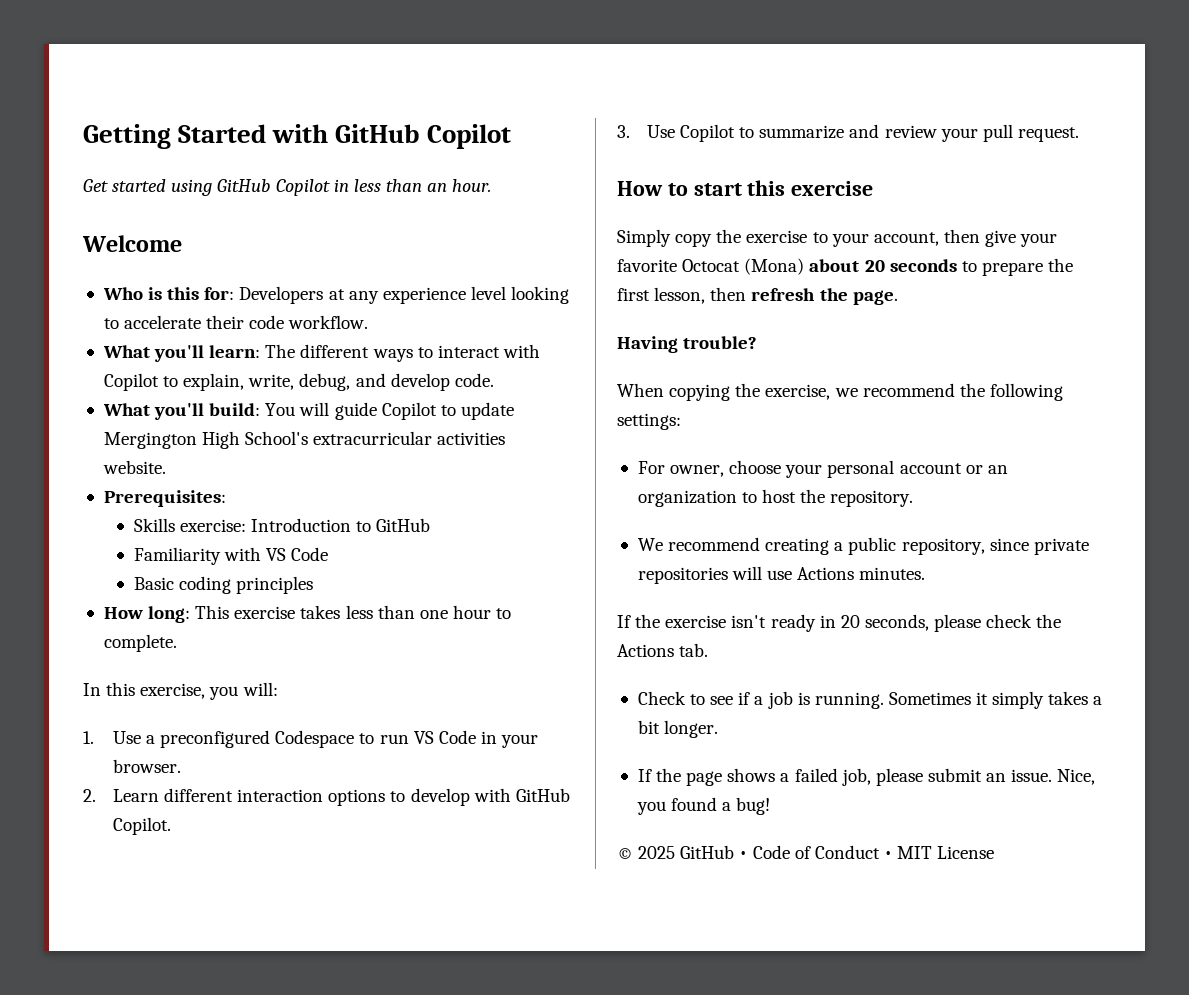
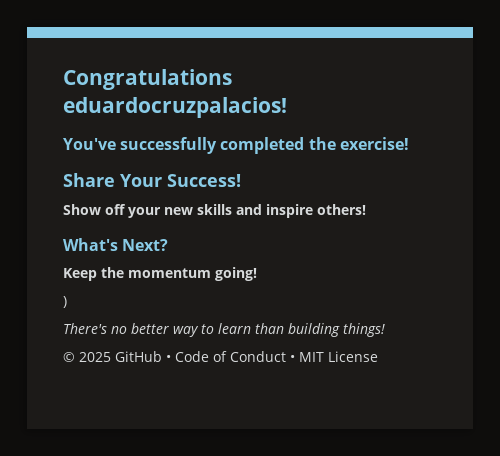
- Getting Started with GitHub Copilot
- Get started using GitHub Copilot in less than an hour.
- Welcome
- Who is this for: Developers at any experience level looking to accelerate their code workflow.
- What you'll learn: The different ways to interact with Copilot to explain, write, debug, and develop code.
- What you'll build: You will guide Copilot to update Mergington High School's extracurricular activities website.
- Prerequisites:
- Skills exercise: Introduction to GitHub
- Familiarity with VS Code
- Basic coding principles
- How long: This exercise takes less than one hour to complete.
- In this exercise, you will:
- 1. Use a preconfigured Codespace to run VS Code in your browser.
- 2. Learn different interaction options to develop with GitHub Copilot.
- 3. Use Copilot to summarize and review your pull request.
- How to start this exercise
- Simply copy the exercise to your account, then give your favorite Octocat (Mona) about 20 seconds to prepare the first lesson, then refresh the page.
- Having trouble?
- When copying the exercise, we recommend the following settings:
- For owner, choose your personal account or an organization to host the repository.
- We recommend creating a public repository, since private repositories will use Actions minutes.
- If the exercise isn't ready in 20 seconds, please check the Actions tab.
- Check to see if a job is running. Sometimes it simply takes a bit longer.
- If the page shows a failed job, please submit an issue. Nice, you found a bug!
+ Congratulations eduardocruzpalacios!
+ You've successfully completed the exercise!
+ Share Your Success!
+ Show off your new skills and inspire others!
+ What's Next?
+ Keep the momentum going!
+ )
+ There's no better way to learn than building things!

